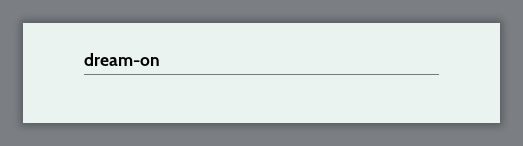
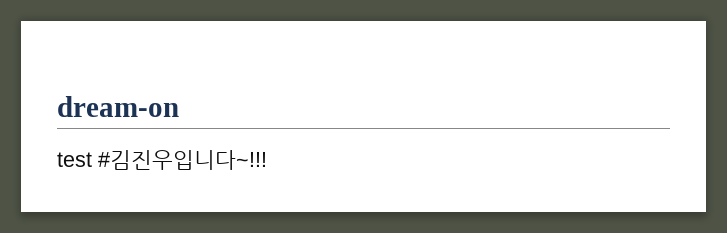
+ test #김진우입니다~!!!

